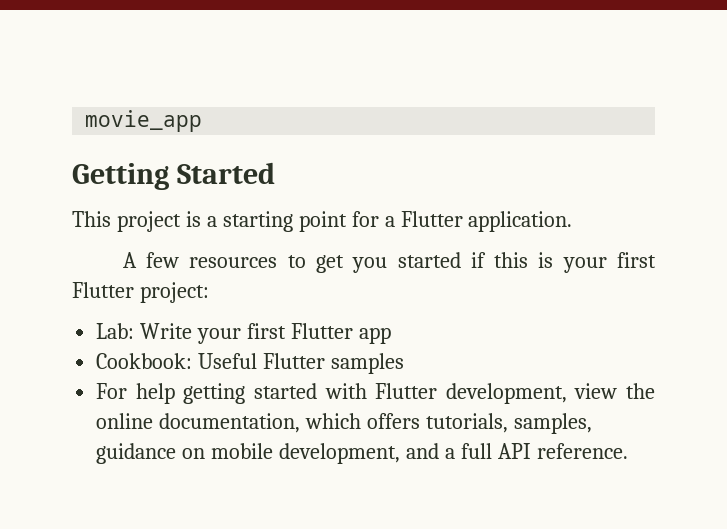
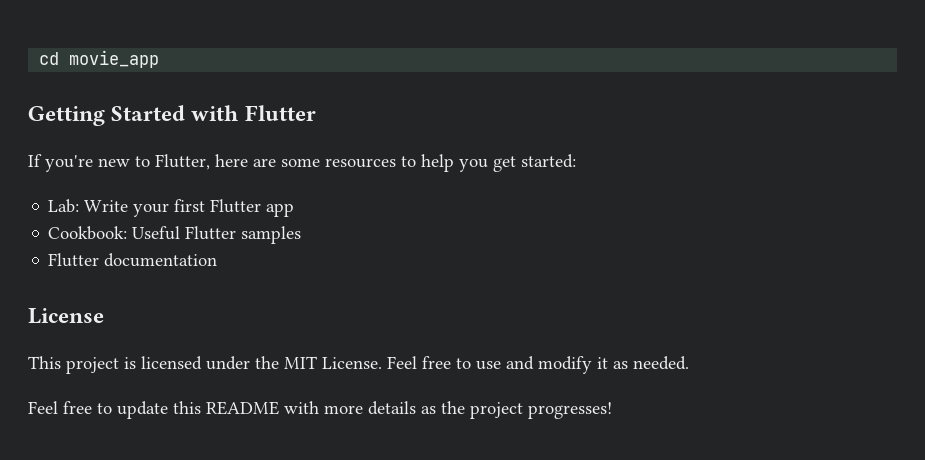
- movie_app
+ cd movie_app
- Getting Started
- This project is a starting point for a Flutter application.
- A few resources to get you started if this is your first Flutter project:
+ Getting Started with Flutter
+ If you're new to Flutter, here are some resources to help you get started:
- For help getting started with Flutter development, view the online documentation, which offers tutorials, samples, guidance on mobile development, and a full API reference.
+ Flutter documentation
+ License
+ This project is licensed under the MIT License. Feel free to use and modify it as needed.
+ Feel free to update this README with more details as the project progresses!

